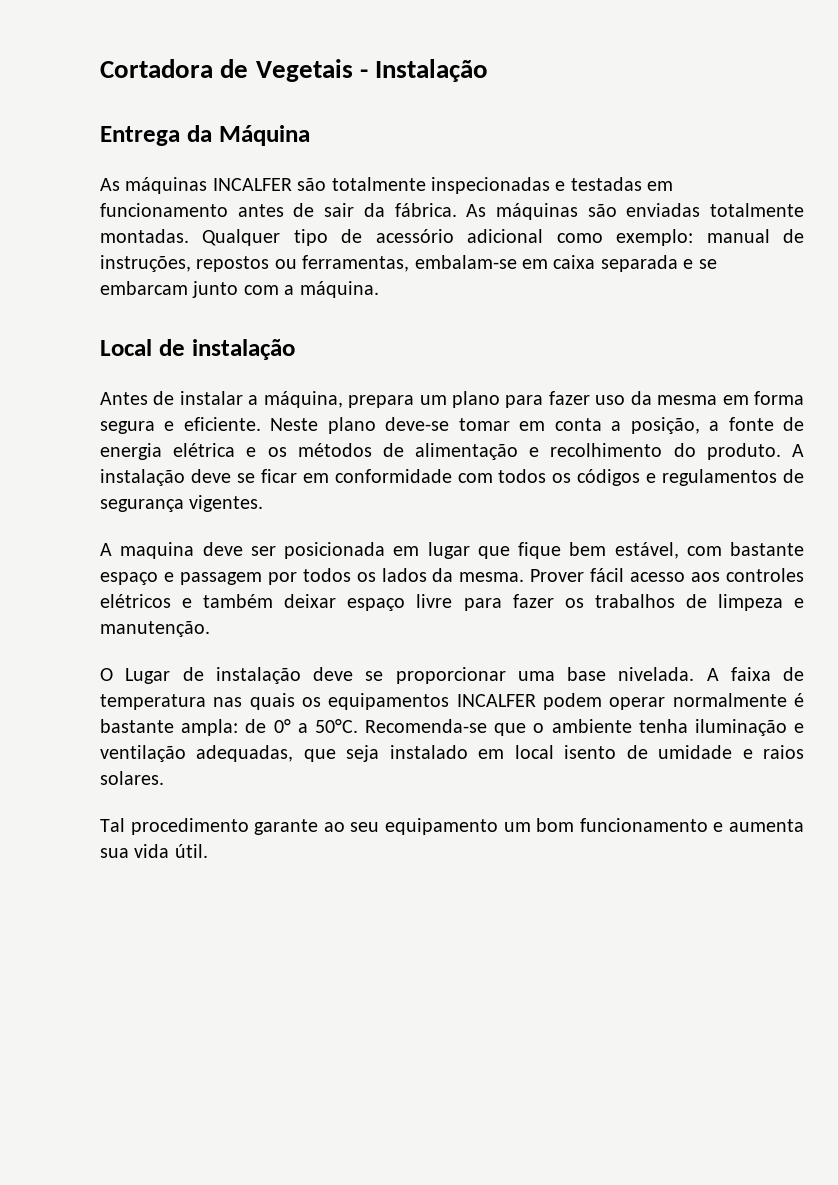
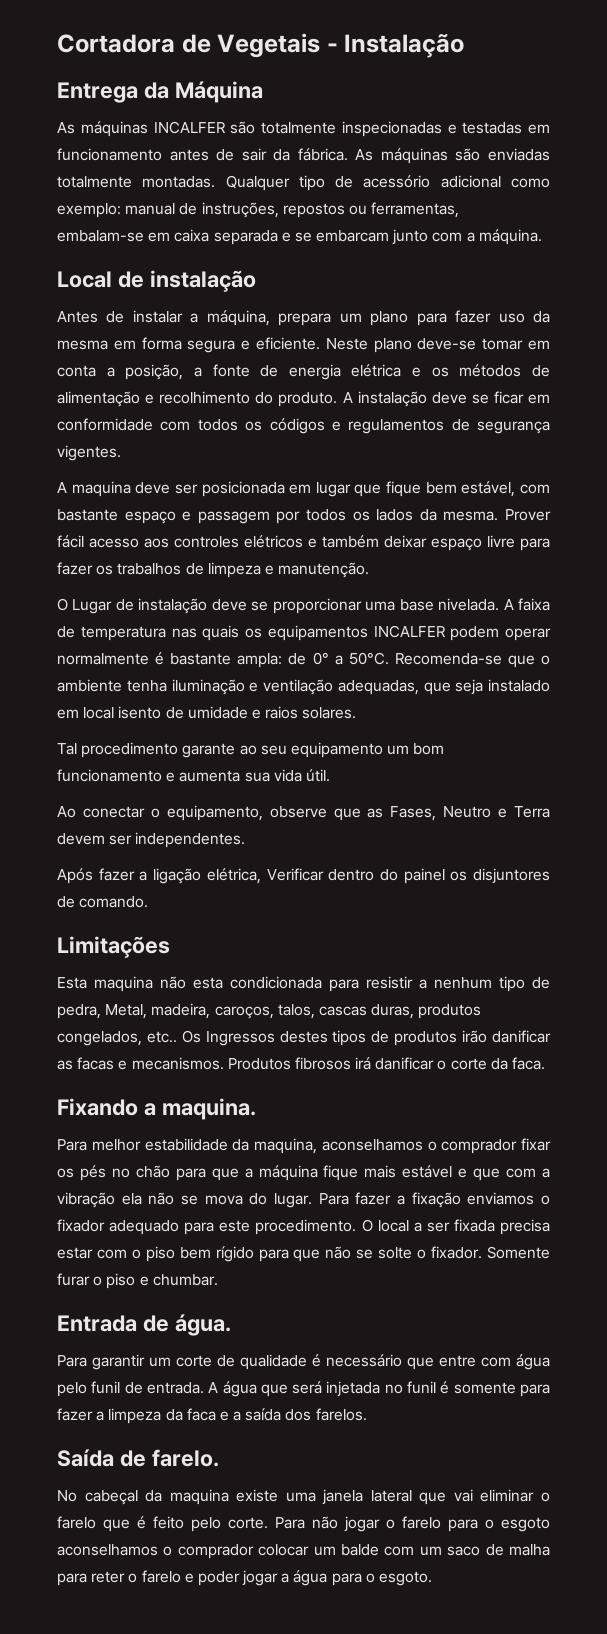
+ Ao conectar o equipamento, observe que as Fases, Neutro e Terra devem ser independentes.
+ Após fazer a ligação elétrica, Verificar dentro do painel os disjuntores de comando.
+ Limitações
+ Esta maquina não esta condicionada para resistir a nenhum tipo de pedra, Metal, madeira, caroços, talos, cascas duras, produtos congelados, etc.. Os Ingressos destes tipos de produtos irão danificar as facas e mecanismos. Produtos fibrosos irá danificar o corte da faca.
+ Fixando a maquina.
+ Para melhor estabilidade da maquina, aconselhamos o comprador fixar os pés no chão para que a máquina fique mais estável e que com a vibração ela não se mova do lugar. Para fazer a fixação enviamos o fixador adequado para este procedimento. O local a ser fixada precisa estar com o piso bem rígido para que não se solte o fixador. Somente furar o piso e chumbar.
+ Entrada de água.
+ Para garantir um corte de qualidade é necessário que entre com água pelo funil de entrada. A água que será injetada no funil é somente para fazer a limpeza da faca e a saída dos farelos.
+ Saída de farelo.
+ No cabeçal da maquina existe uma janela lateral que vai eliminar o farelo que é feito pelo corte. Para não jogar o farelo para o esgoto aconselhamos o comprador colocar um balde com um saco de malha para reter o farelo e poder jogar a água para o esgoto.

